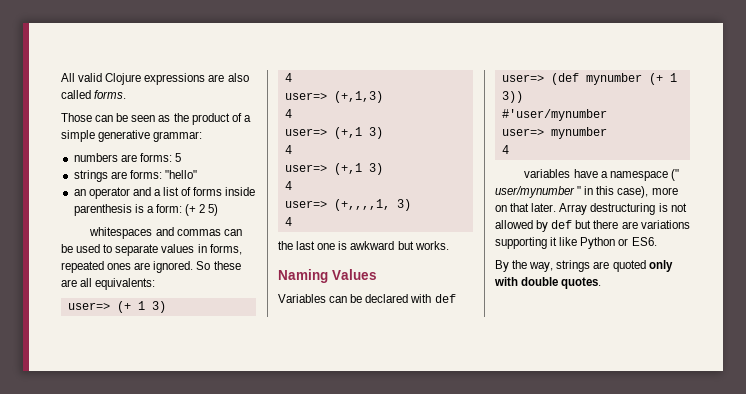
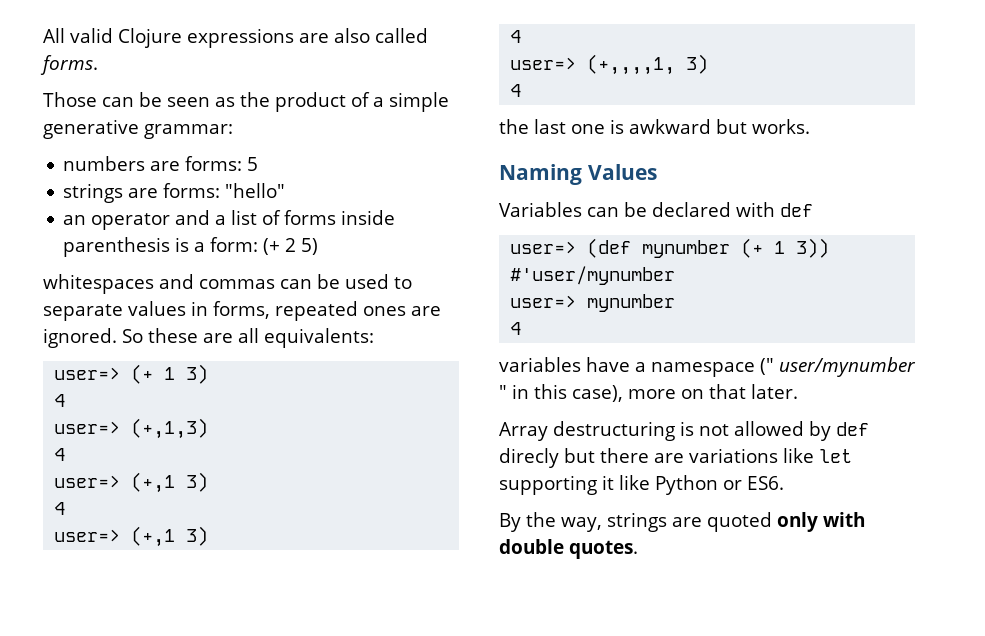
- variables have a namespace (" user/mynumber " in this case), more on that later. Array destructuring is not allowed by def but there are variations supporting it like Python or ES6.
+ variables have a namespace (" user/mynumber " in this case), more on that later.
+ Array destructuring is not allowed by def direcly but there are variations like let supporting it like Python or ES6.

